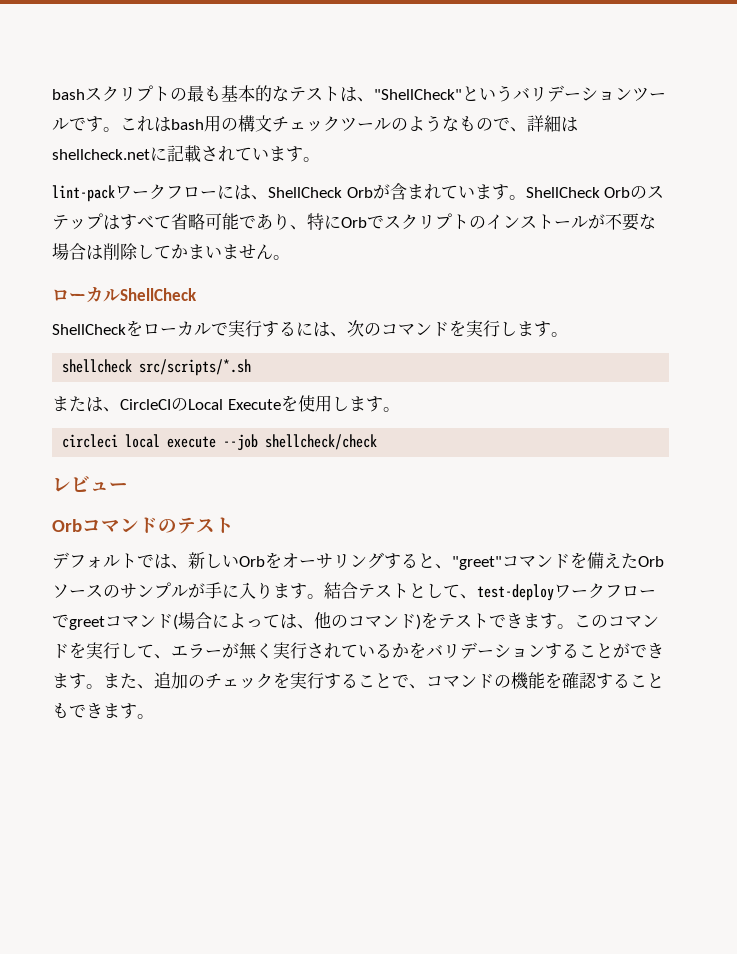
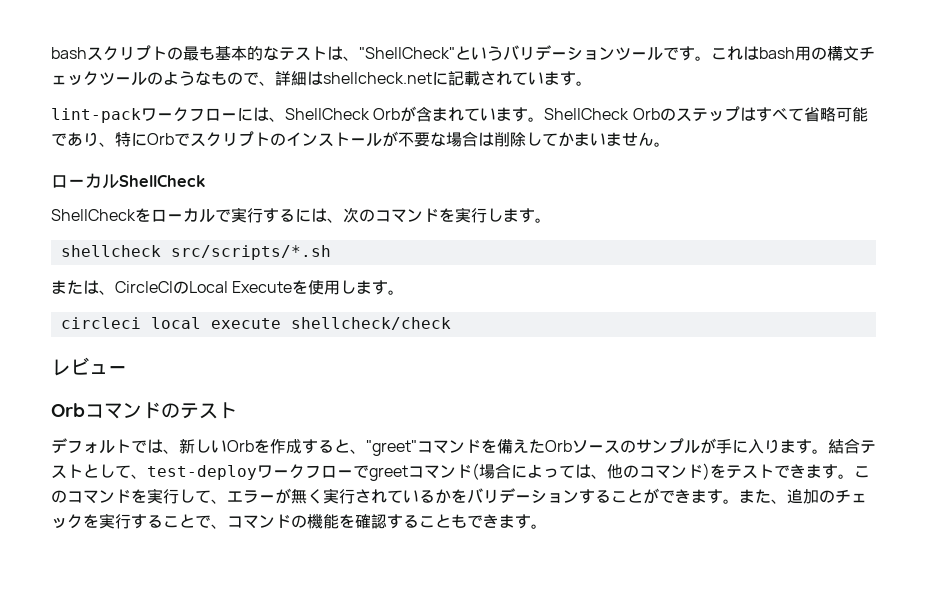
- circleci local execute --job shellcheck/check
+ circleci local execute shellcheck/check
- デフォルトでは、新しいOrbをオーサリングすると、"greet"コマンドを備えたOrbソースのサンプルが手に入ります。
+ デフォルトでは、新しいOrbを作成すると、"greet"コマンドを備えたOrbソースのサンプルが手に入ります。

